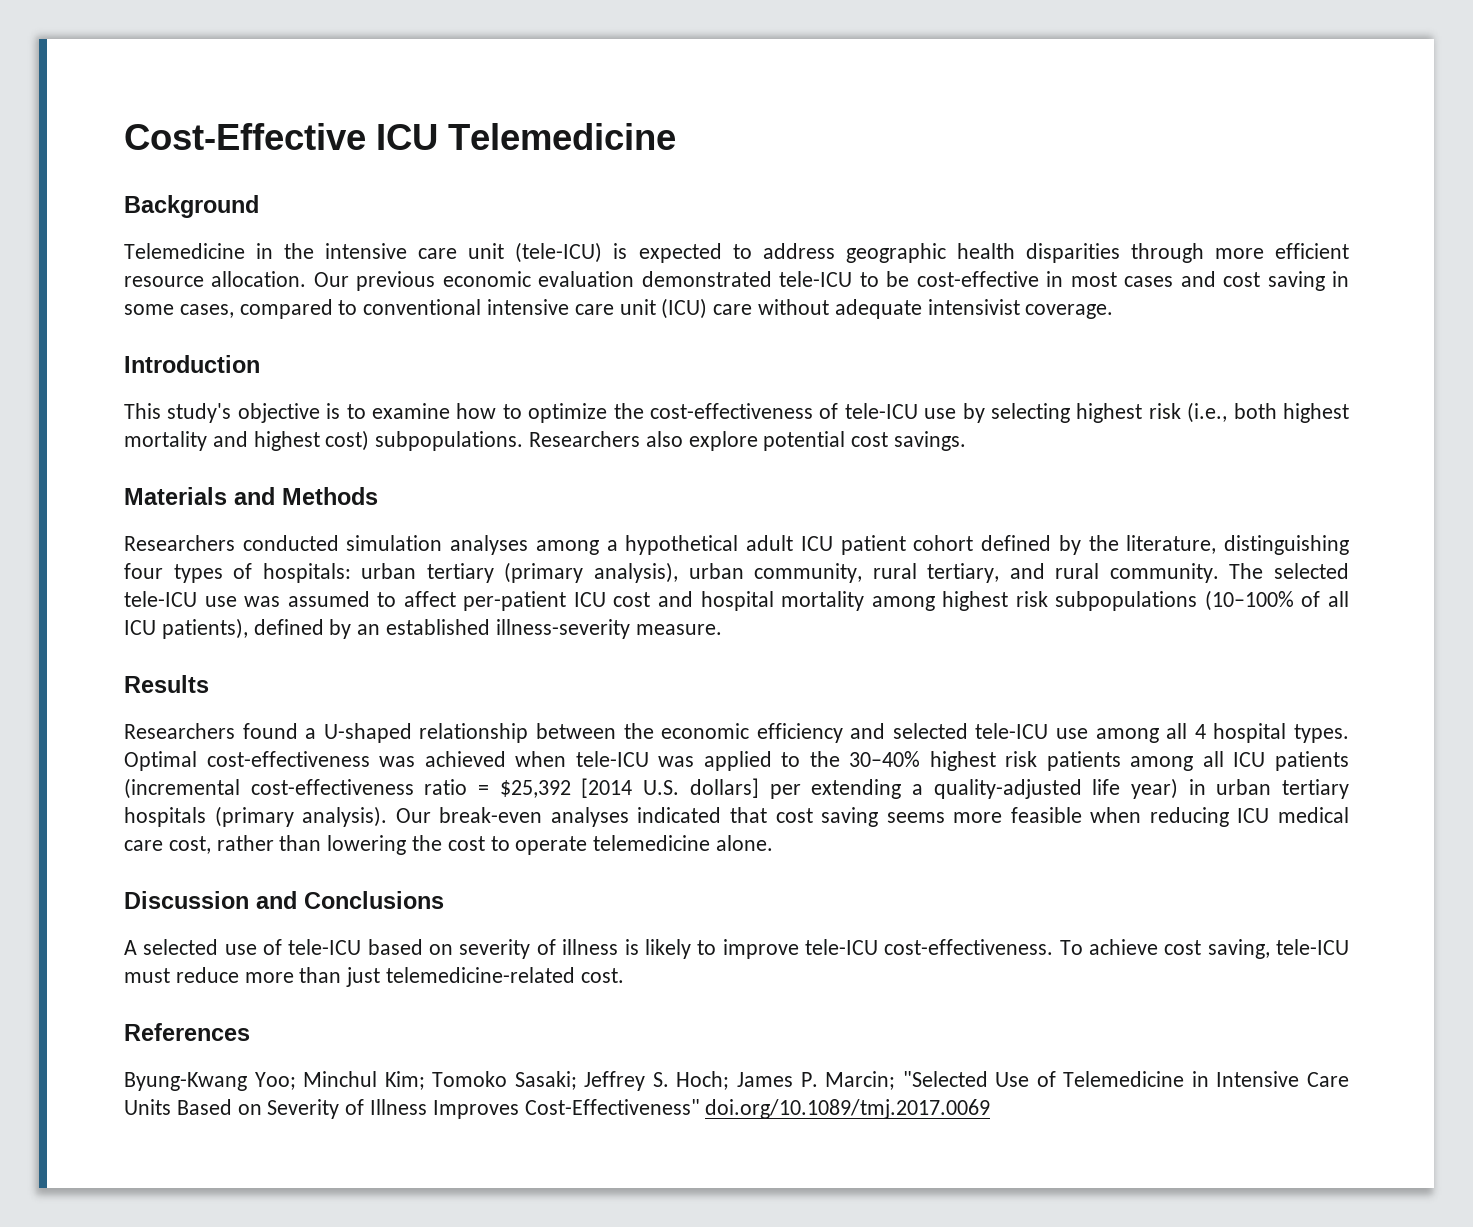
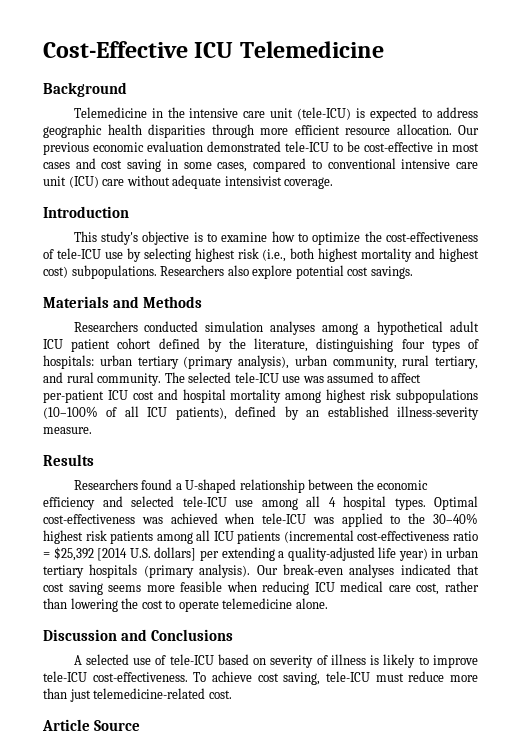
- References
- Byung-Kwang Yoo; Minchul Kim; Tomoko Sasaki; Jeffrey S. Hoch; James P. Marcin; "Selected Use of Telemedicine in Intensive Care Units Based on Severity of Illness Improves Cost-Effectiveness" doi.org/10.1089/tmj.2017.0069
+ Article Source

